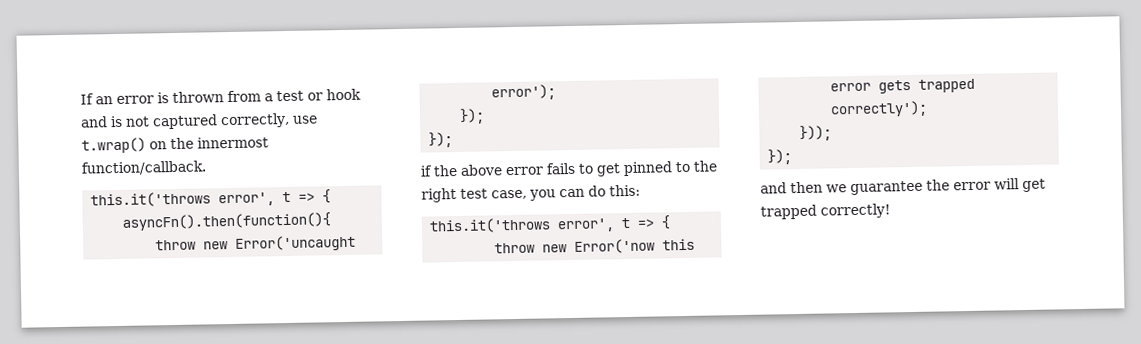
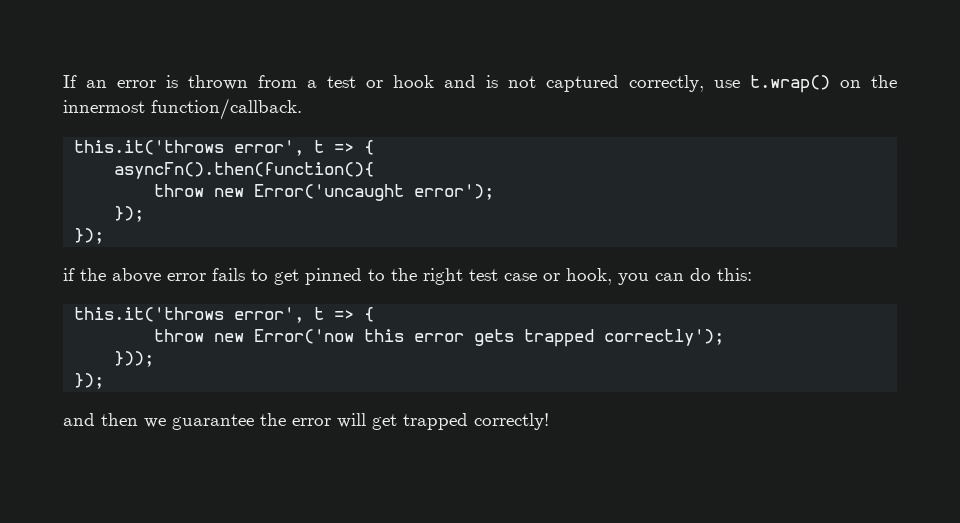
- if the above error fails to get pinned to the right test case, you can do this:
+ if the above error fails to get pinned to the right test case or hook, you can do this:

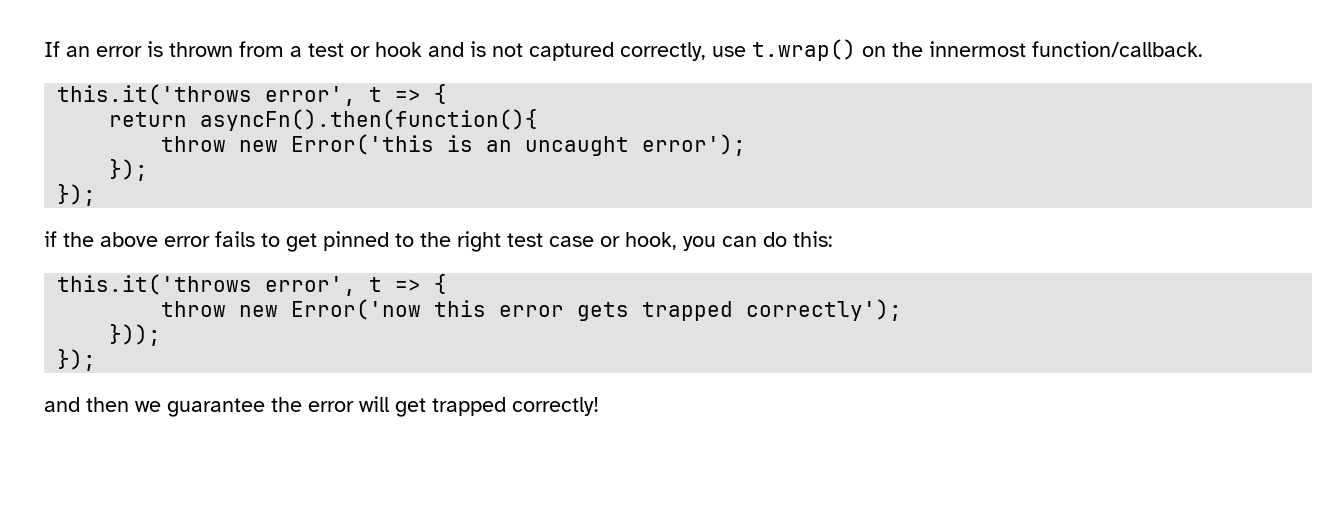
- asyncFn().then(function(){
+ return asyncFn().then(function(){
- throw new Error('uncaught error');
+ throw new Error('this is an uncaught error');

